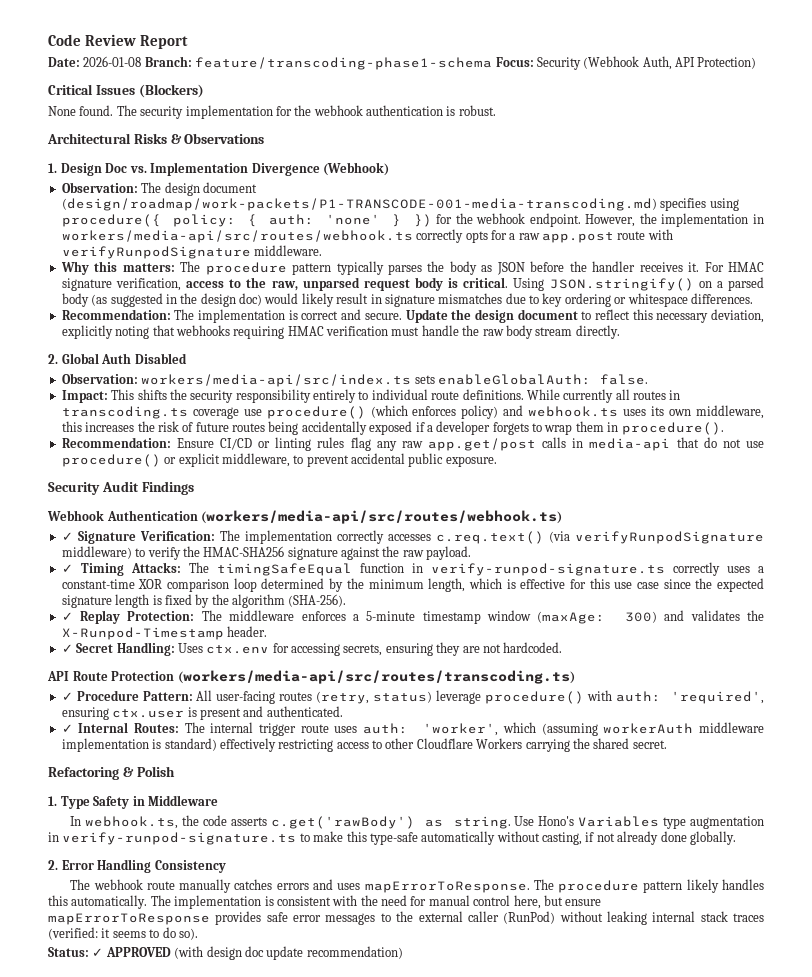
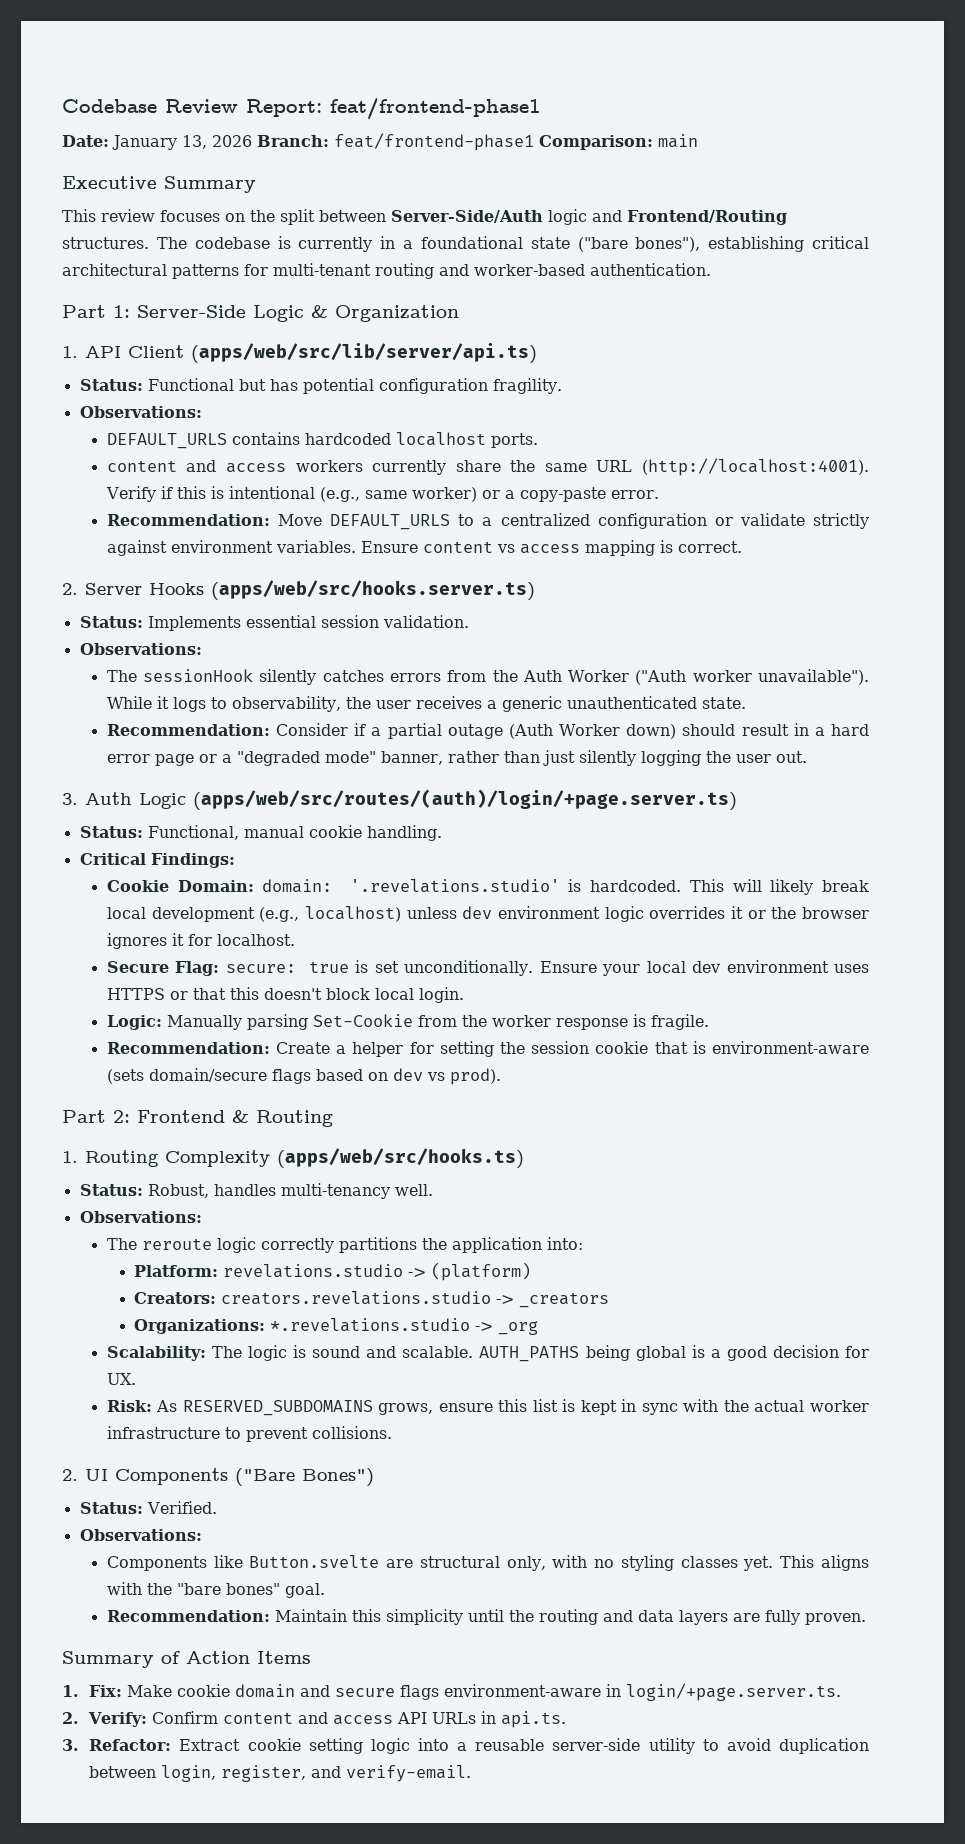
- Code Review Report
- Date: 2026-01-08 Branch: feature/transcoding-phase1-schema Focus: Security (Webhook Auth, API Protection)
- Critical Issues (Blockers)
- None found. The security implementation for the webhook authentication is robust.
- Architectural Risks & Observations
- 1. Design Doc vs. Implementation Divergence (Webhook)
- Observation: The design document (design/roadmap/work-packets/P1-TRANSCODE-001-media-transcoding.md) specifies using procedure({ policy: { auth: 'none' } }) for the webhook endpoint. However, the implementation in workers/media-api/src/routes/webhook.ts correctly opts for a raw app.post route with verifyRunpodSignature middleware.
- Why this matters: The procedure pattern typically parses the body as JSON before the handler receives it. For HMAC signature verification, access to the raw, unparsed request body is critical. Using JSON.stringify() on a parsed body (as suggested in the design doc) would likely result in signature mismatches due to key ordering or whitespace differences.
- Recommendation: The implementation is correct and secure. Update the design document to reflect this necessary deviation, explicitly noting that webhooks requiring HMAC verification must handle the raw body stream directly.
- 2. Global Auth Disabled
- Observation: workers/media-api/src/index.ts sets enableGlobalAuth: false.
- Impact: This shifts the security responsibility entirely to individual route definitions. While currently all routes in transcoding.ts coverage use procedure() (which enforces policy) and webhook.ts uses its own middleware, this increases the risk of future routes being accidentally exposed if a developer forgets to wrap them in procedure().
- Recommendation: Ensure CI/CD or linting rules flag any raw app.get/post calls in media-api that do not use procedure() or explicit middleware, to prevent accidental public exposure.
- Security Audit Findings
- Webhook Authentication (workers/media-api/src/routes/webhook.ts)
- ✓ Signature Verification: The implementation correctly accesses c.req.text() (via verifyRunpodSignature middleware) to verify the HMAC-SHA256 signature against the raw payload.
- ✓ Timing Attacks: The timingSafeEqual function in verify-runpod-signature.ts correctly uses a constant-time XOR comparison loop determined by the minimum length, which is effective for this use case since the expected signature length is fixed by the algorithm (SHA-256).
- ✓ Replay Protection: The middleware enforces a 5-minute timestamp window (maxAge: 300) and validates the X-Runpod-Timestamp header.
- ✓ Secret Handling: Uses ctx.env for accessing secrets, ensuring they are not hardcoded.
- API Route Protection (workers/media-api/src/routes/transcoding.ts)
- ✓ Procedure Pattern: All user-facing routes (retry, status) leverage procedure() with auth: 'required', ensuring ctx.user is present and authenticated.
- ✓ Internal Routes: The internal trigger route uses auth: 'worker', which (assuming workerAuth middleware implementation is standard) effectively restricting access to other Cloudflare Workers carrying the shared secret.
- Refactoring & Polish
- 1. Type Safety in Middleware
- In webhook.ts, the code asserts c.get('rawBody') as string. Use Hono's Variables type augmentation in verify-runpod-signature.ts to make this type-safe automatically without casting, if not already done globally.
- 2. Error Handling Consistency
- The webhook route manually catches errors and uses mapErrorToResponse. The procedure pattern likely handles this automatically. The implementation is consistent with the need for manual control here, but ensure mapErrorToResponse provides safe error messages to the external caller (RunPod) without leaking internal stack traces (verified: it seems to do so).
- Status: ✓ APPROVED (with design doc update recommendation)
+ Codebase Review Report: feat/frontend-phase1
+ Date: January 13, 2026 Branch: feat/frontend-phase1 Comparison: main
+ Executive Summary
+ This review focuses on the split between Server-Side/Auth logic and Frontend/Routing structures. The codebase is currently in a foundational state ("bare bones"), establishing critical architectural patterns for multi-tenant routing and worker-based authentication.
+ Part 1: Server-Side Logic & Organization
+ 1. API Client (apps/web/src/lib/server/api.ts)
+ Status: Functional but has potential configuration fragility.
+ Observations:
+ DEFAULT_URLS contains hardcoded localhost ports.
+ content and access workers currently share the same URL (http://localhost:4001). Verify if this is intentional (e.g., same worker) or a copy-paste error.
+ Recommendation: Move DEFAULT_URLS to a centralized configuration or validate strictly against environment variables. Ensure content vs access mapping is correct.
+ 2. Server Hooks (apps/web/src/hooks.server.ts)
+ Status: Implements essential session validation.
+ Observations:
+ The sessionHook silently catches errors from the Auth Worker ("Auth worker unavailable"). While it logs to observability, the user receives a generic unauthenticated state.
+ Recommendation: Consider if a partial outage (Auth Worker down) should result in a hard error page or a "degraded mode" banner, rather than just silently logging the user out.
+ 3. Auth Logic (apps/web/src/routes/(auth)/login/+page.server.ts)
+ Status: Functional, manual cookie handling.
+ Critical Findings:
+ Cookie Domain: domain: '.revelations.studio' is hardcoded. This will likely break local development (e.g., localhost) unless dev environment logic overrides it or the browser ignores it for localhost.
+ Secure Flag: secure: true is set unconditionally. Ensure your local dev environment uses HTTPS or that this doesn't block local login.
+ Logic: Manually parsing Set-Cookie from the worker response is fragile.
+ Recommendation: Create a helper for setting the session cookie that is environment-aware (sets domain/secure flags based on dev vs prod).
+ Part 2: Frontend & Routing
+ 1. Routing Complexity (apps/web/src/hooks.ts)
+ Status: Robust, handles multi-tenancy well.
+ Observations:
+ The reroute logic correctly partitions the application into:
+ Platform: revelations.studio -> (platform)
+ Creators: creators.revelations.studio -> _creators
+ Organizations: *.revelations.studio -> _org
+ Scalability: The logic is sound and scalable. AUTH_PATHS being global is a good decision for UX.
+ Risk: As RESERVED_SUBDOMAINS grows, ensure this list is kept in sync with the actual worker infrastructure to prevent collisions.
+ 2. UI Components ("Bare Bones")
+ Status: Verified.
+ Observations:
+ Components like Button.svelte are structural only, with no styling classes yet. This aligns with the "bare bones" goal.
+ Recommendation: Maintain this simplicity until the routing and data layers are fully proven.
+ Summary of Action Items
+ 1. Fix: Make cookie domain and secure flags environment-aware in login/+page.server.ts.
+ 2. Verify: Confirm content and access API URLs in api.ts.
+ 3. Refactor: Extract cookie setting logic into a reusable server-side utility to avoid duplication between login, register, and verify-email.

